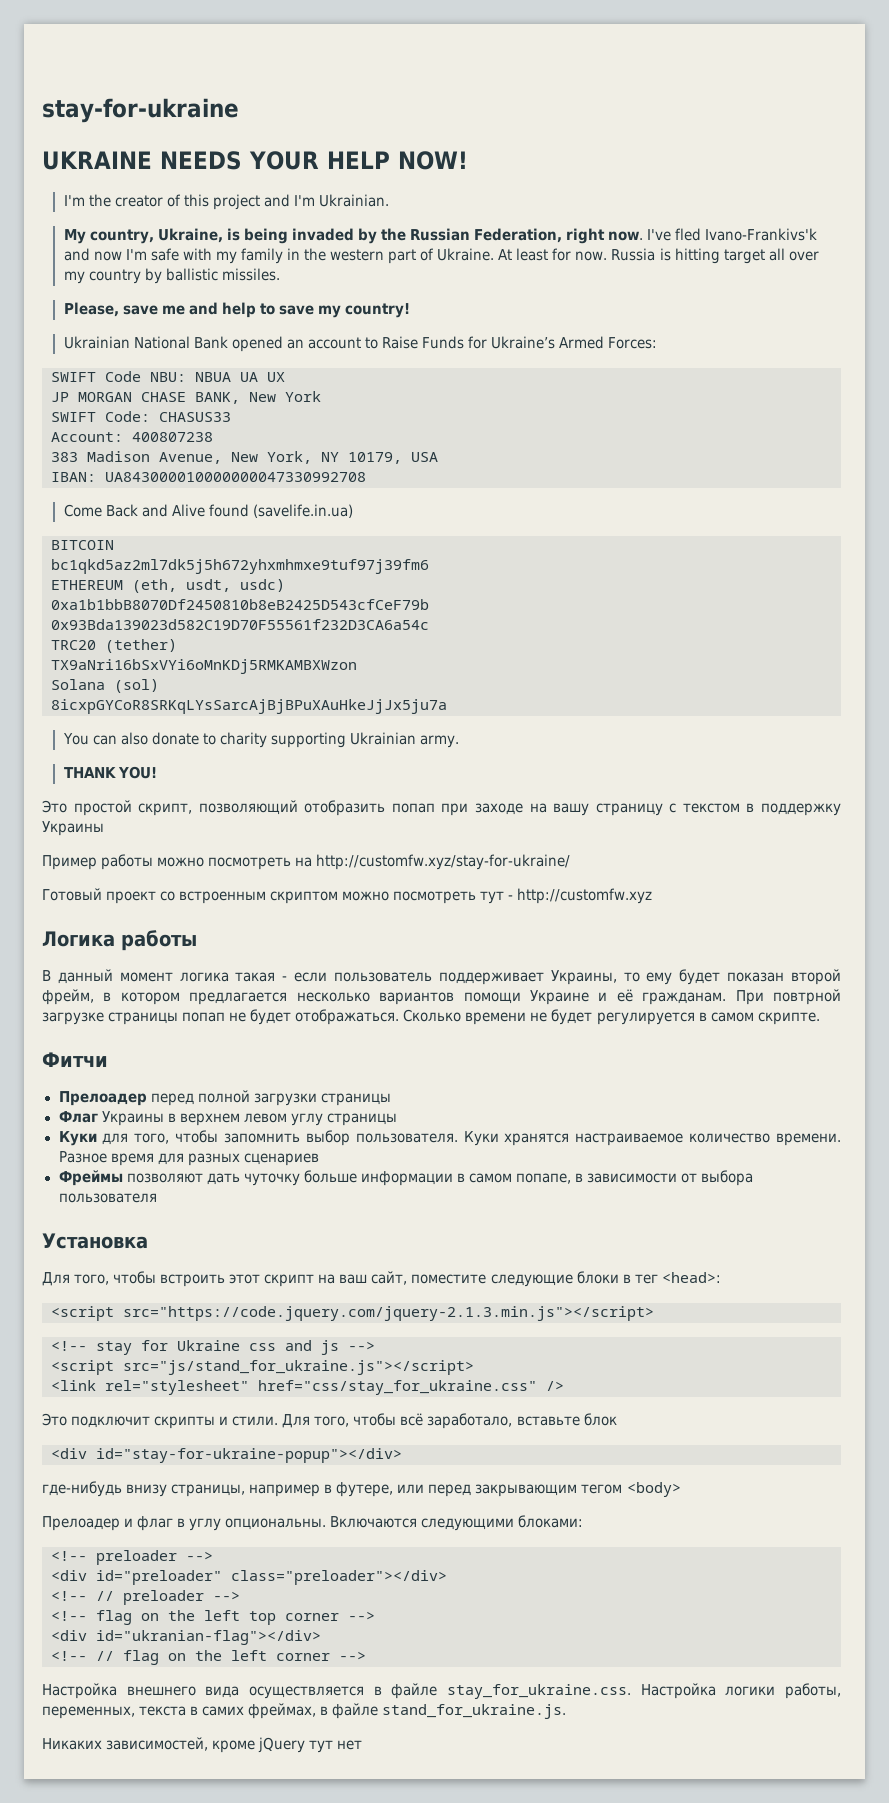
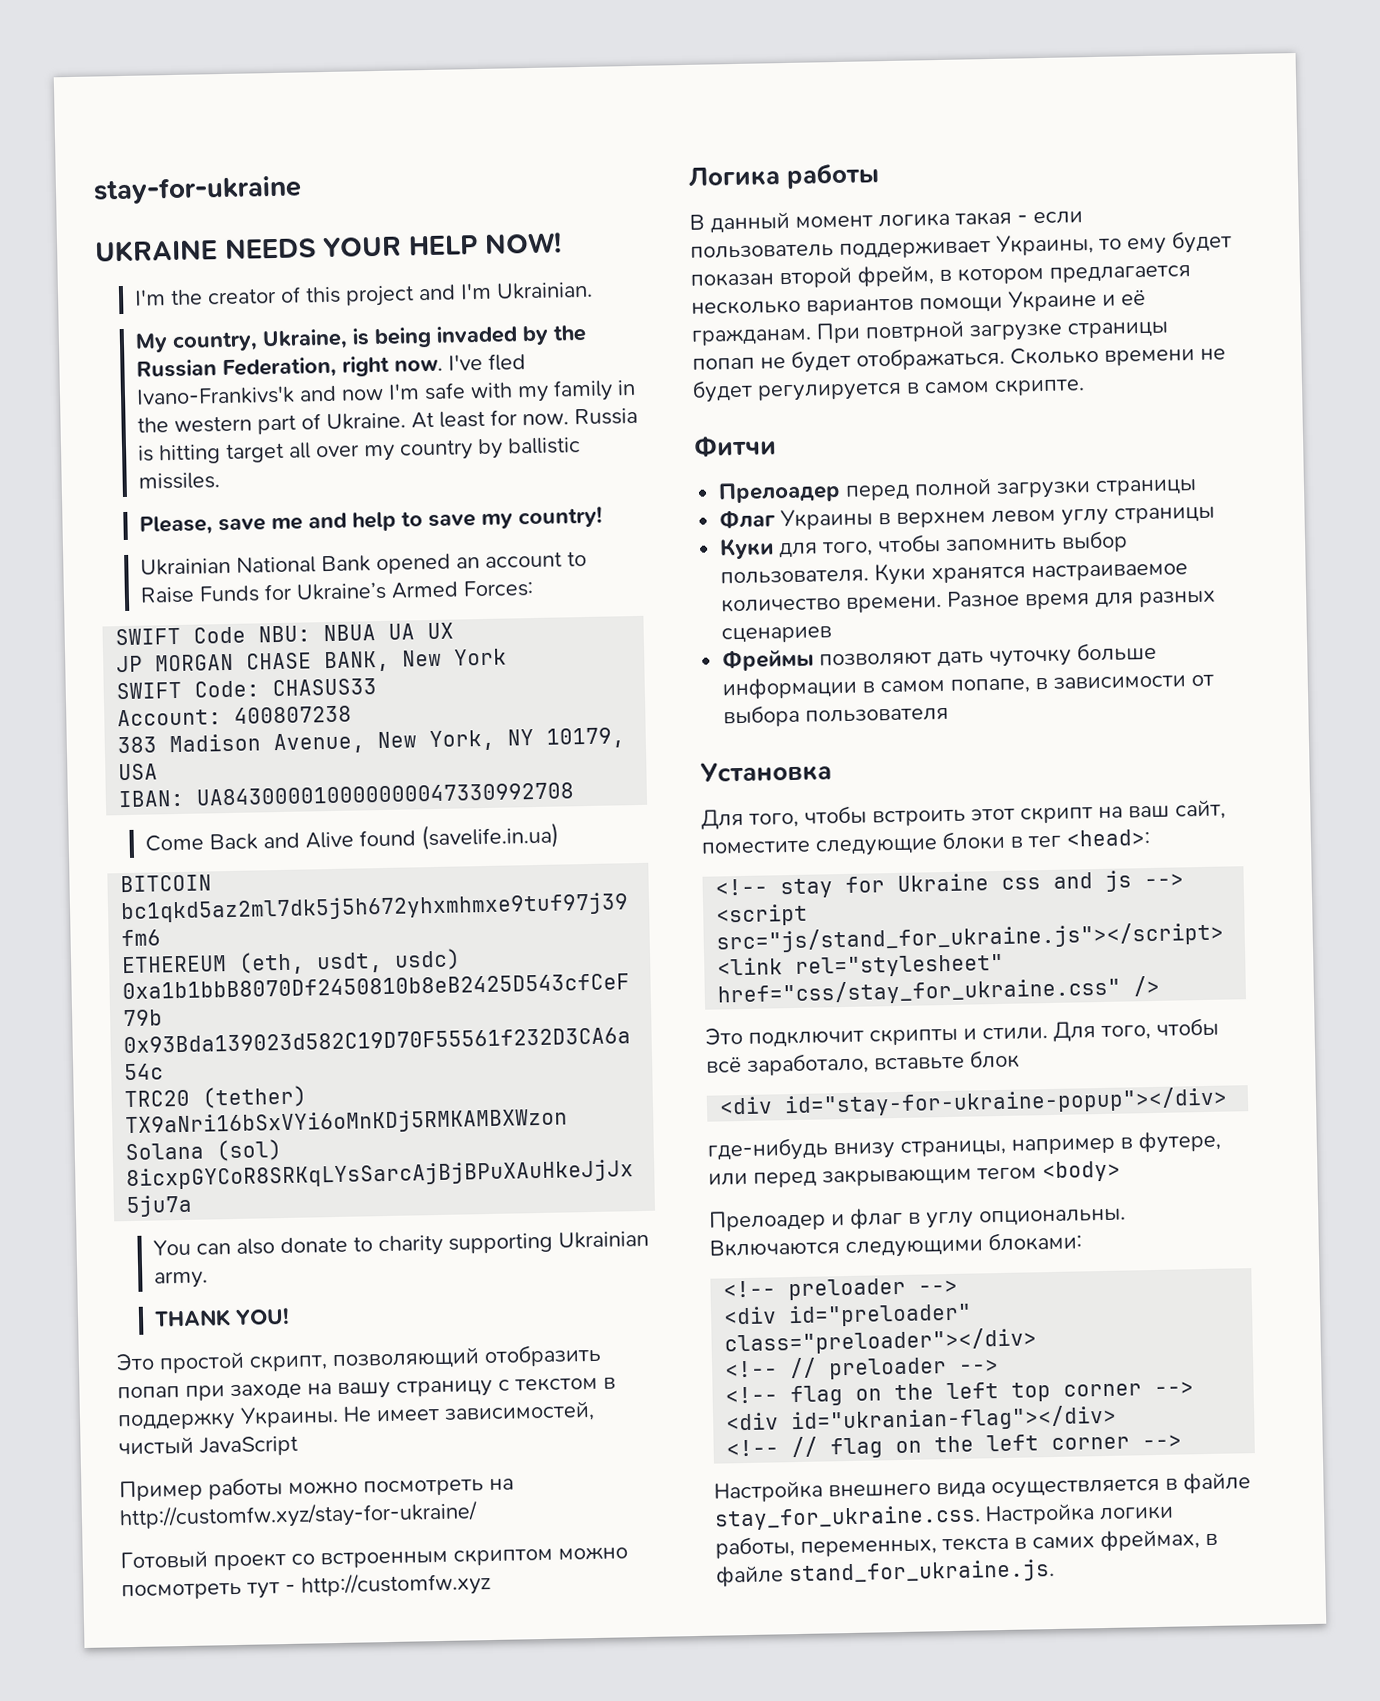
- Это простой скрипт, позволяющий отобразить попап при заходе на вашу страницу с текстом в поддержку Украины
+ Это простой скрипт, позволяющий отобразить попап при заходе на вашу страницу с текстом в поддержку Украины. Не имеет зависимостей, чистый JavaScript
- <script src="https://code.jquery.com/jquery-2.1.3.min.js"></script>
- Никаких зависимостей, кроме jQuery тут нет

